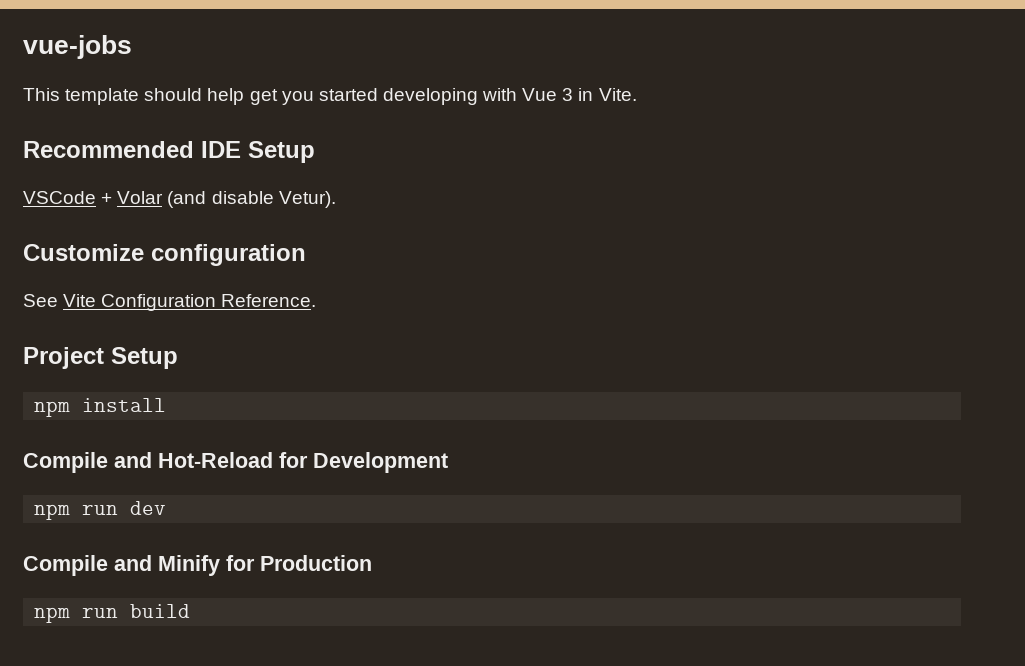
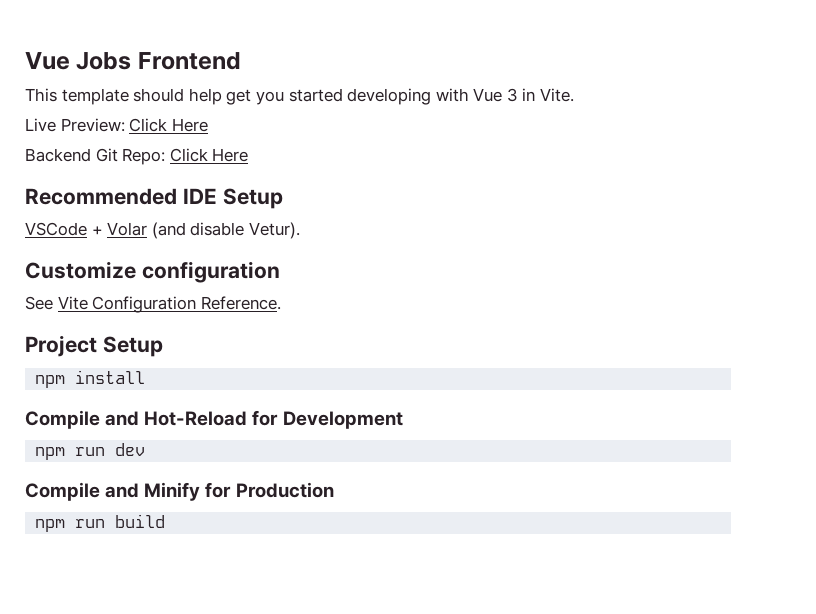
- vue-jobs
+ Vue Jobs Frontend
+ Live Preview: Click Here
+ Backend Git Repo: Click Here

